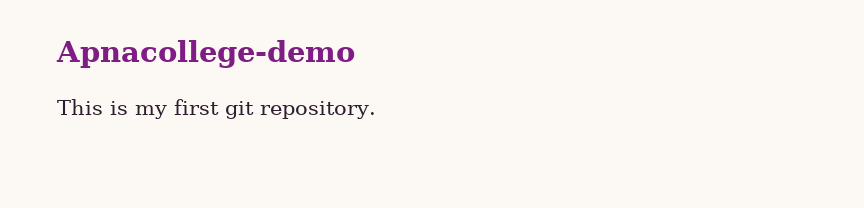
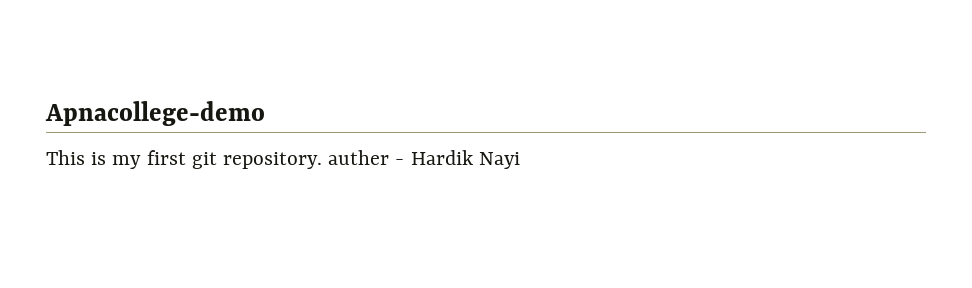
- This is my first git repository.
+ This is my first git repository. auther - Hardik Nayi

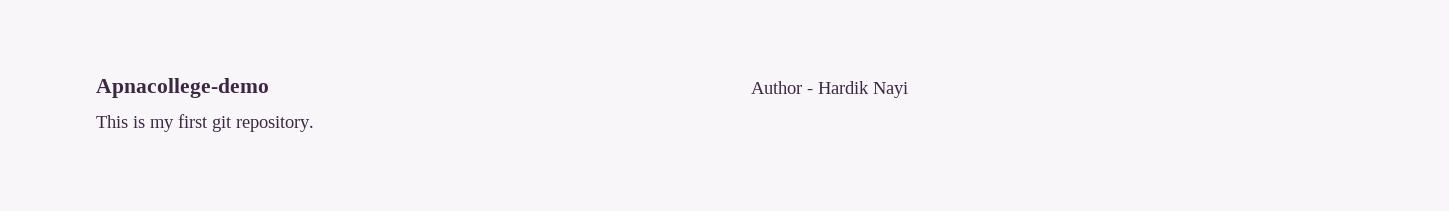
- This is my first git repository. auther - Hardik Nayi
+ This is my first git repository.
+ Author - Hardik Nayi

